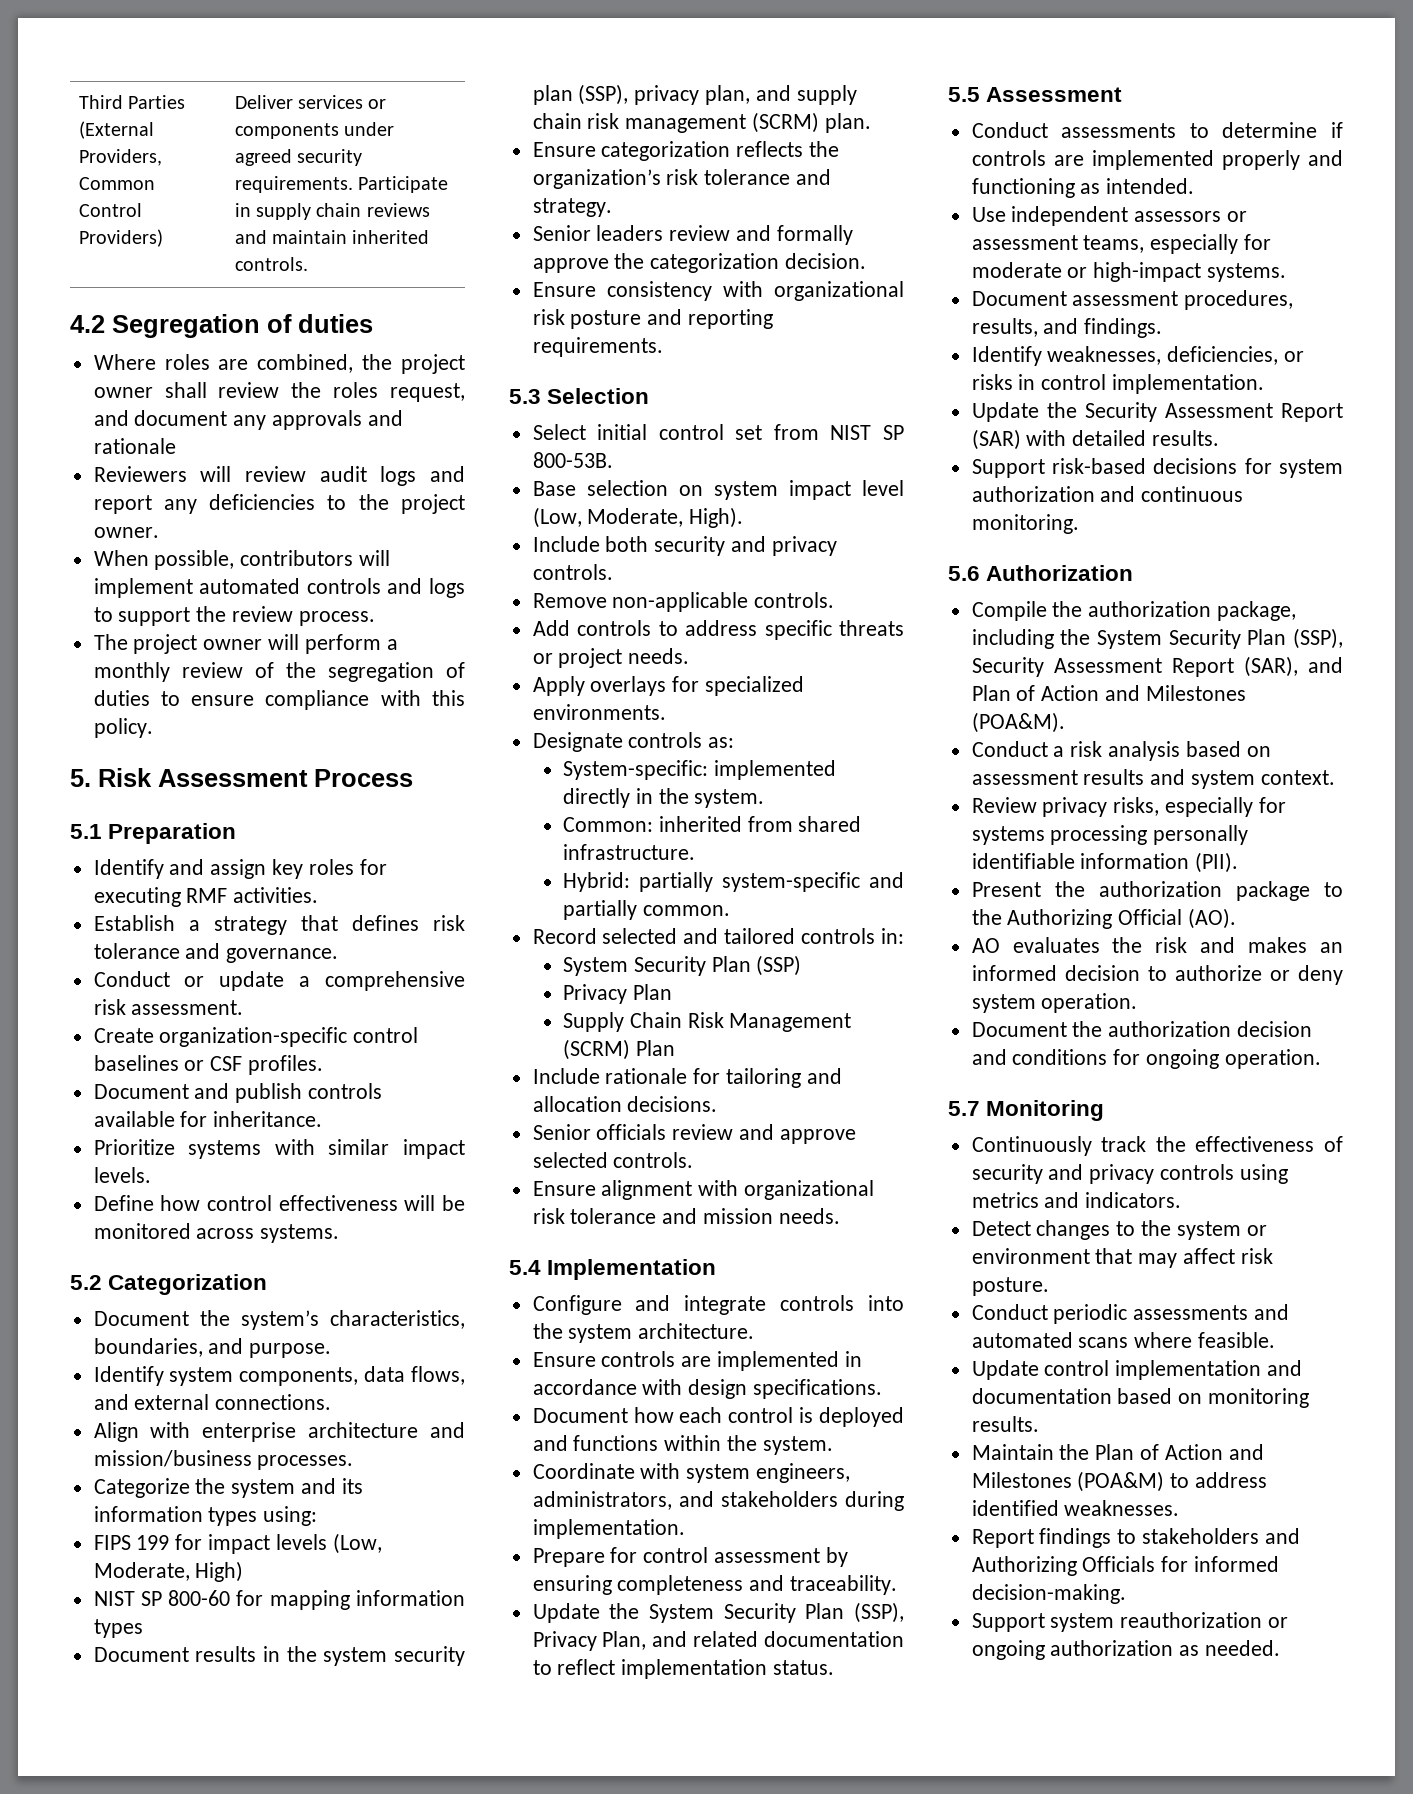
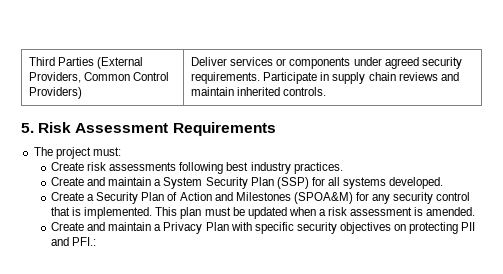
- 4.2 Segregation of duties
- Where roles are combined, the project owner shall review the roles request, and document any approvals and rationale
- Reviewers will review audit logs and report any deficiencies to the project owner.
- When possible, contributors will implement automated controls and logs to support the review process.
- The project owner will perform a monthly review of the segregation of duties to ensure compliance with this policy.
- 5. Risk Assessment Process
- 5.1 Preparation
- Identify and assign key roles for executing RMF activities.
- Establish a strategy that defines risk tolerance and governance.
- Conduct or update a comprehensive risk assessment.
- Create organization-specific control baselines or CSF profiles.
- Document and publish controls available for inheritance.
- Prioritize systems with similar impact levels.
- Define how control effectiveness will be monitored across systems.
- 5.2 Categorization
- Document the system’s characteristics, boundaries, and purpose.
- Identify system components, data flows, and external connections.
- Align with enterprise architecture and mission/business processes.
- Categorize the system and its information types using:
- FIPS 199 for impact levels (Low, Moderate, High)
- NIST SP 800-60 for mapping information types
- Document results in the system security plan (SSP), privacy plan, and supply chain risk management (SCRM) plan.
- Ensure categorization reflects the organization’s risk tolerance and strategy.
- Senior leaders review and formally approve the categorization decision.
- Ensure consistency with organizational risk posture and reporting requirements.
- 5.3 Selection
- Select initial control set from NIST SP 800-53B.
- Base selection on system impact level (Low, Moderate, High).
- Include both security and privacy controls.
- Remove non-applicable controls.
- Add controls to address specific threats or project needs.
- Apply overlays for specialized environments.
- Designate controls as:
- System-specific: implemented directly in the system.
- Common: inherited from shared infrastructure.
- Hybrid: partially system-specific and partially common.
- Record selected and tailored controls in:
- System Security Plan (SSP)
- Privacy Plan
- Supply Chain Risk Management (SCRM) Plan
- Include rationale for tailoring and allocation decisions.
- Senior officials review and approve selected controls.
- Ensure alignment with organizational risk tolerance and mission needs.
- 5.4 Implementation
- Configure and integrate controls into the system architecture.
- Ensure controls are implemented in accordance with design specifications.
- Document how each control is deployed and functions within the system.
- Coordinate with system engineers, administrators, and stakeholders during implementation.
- Prepare for control assessment by ensuring completeness and traceability.
- Update the System Security Plan (SSP), Privacy Plan, and related documentation to reflect implementation status.
- 5.5 Assessment
- Conduct assessments to determine if controls are implemented properly and functioning as intended.
- Use independent assessors or assessment teams, especially for moderate or high-impact systems.
- Document assessment procedures, results, and findings.
- Identify weaknesses, deficiencies, or risks in control implementation.
- Update the Security Assessment Report (SAR) with detailed results.
- Support risk-based decisions for system authorization and continuous monitoring.
- 5.6 Authorization
- Compile the authorization package, including the System Security Plan (SSP), Security Assessment Report (SAR), and Plan of Action and Milestones (POA&M).
- Conduct a risk analysis based on assessment results and system context.
- Review privacy risks, especially for systems processing personally identifiable information (PII).
- Present the authorization package to the Authorizing Official (AO).
- AO evaluates the risk and makes an informed decision to authorize or deny system operation.
- Document the authorization decision and conditions for ongoing operation.
- 5.7 Monitoring
- Continuously track the effectiveness of security and privacy controls using metrics and indicators.
- Detect changes to the system or environment that may affect risk posture.
- Conduct periodic assessments and automated scans where feasible.
- Update control implementation and documentation based on monitoring results.
- Maintain the Plan of Action and Milestones (POA&M) to address identified weaknesses.
- Report findings to stakeholders and Authorizing Officials for informed decision-making.
- Support system reauthorization or ongoing authorization as needed.
+ 5. Risk Assessment Requirements
+ The project must:
+ Create risk assessments following best industry practices.
+ Create and maintain a System Security Plan (SSP) for all systems developed.
+ Create a Security Plan of Action and Milestones (SPOA&M) for any security control that is implemented. This plan must be updated when a risk assessment is amended.
+ Create and maintain a Privacy Plan with specific security objectives on protecting PII and PFI.:

